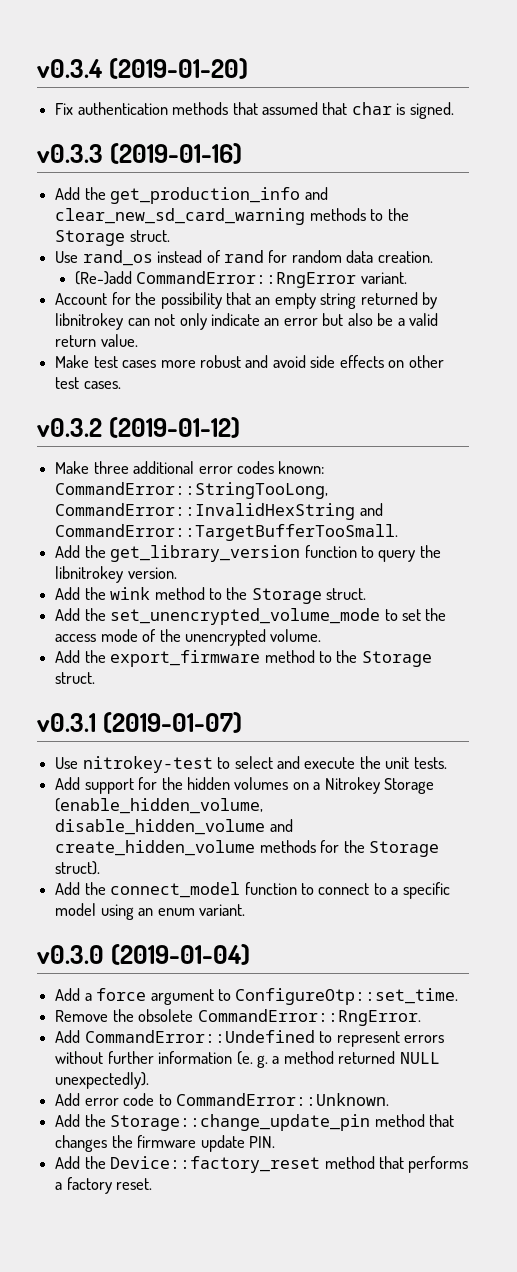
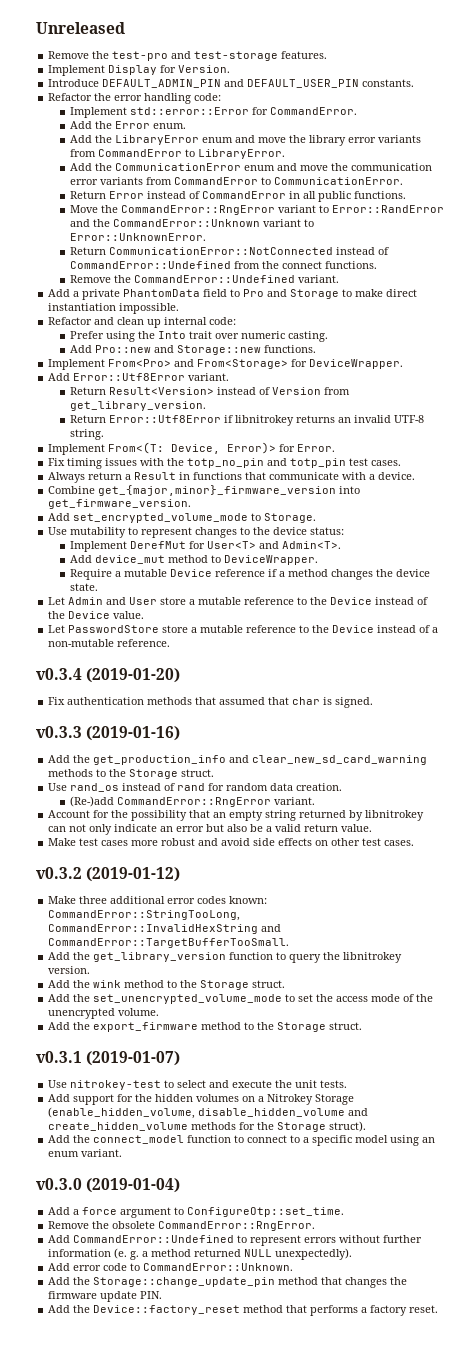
+ Unreleased
+ Remove the test-pro and test-storage features.
+ Implement Display for Version.
+ Introduce DEFAULT_ADMIN_PIN and DEFAULT_USER_PIN constants.
+ Refactor the error handling code:
+ Implement std::error::Error for CommandError.
+ Add the Error enum.
+ Add the LibraryError enum and move the library error variants from CommandError to LibraryError.
+ Add the CommunicationError enum and move the communication error variants from CommandError to CommunicationError.
+ Return Error instead of CommandError in all public functions.
+ Move the CommandError::RngError variant to Error::RandError and the CommandError::Unknown variant to Error::UnknownError.
+ Return CommunicationError::NotConnected instead of CommandError::Undefined from the connect functions.
+ Remove the CommandError::Undefined variant.
+ Add a private PhantomData field to Pro and Storage to make direct instantiation impossible.
+ Refactor and clean up internal code:
+ Prefer using the Into trait over numeric casting.
+ Add Pro::new and Storage::new functions.
+ Implement From<Pro> and From<Storage> for DeviceWrapper.
+ Add Error::Utf8Error variant.
+ Return Result<Version> instead of Version from get_library_version.
+ Return Error::Utf8Error if libnitrokey returns an invalid UTF-8 string.
+ Implement From<(T: Device, Error)> for Error.
+ Fix timing issues with the totp_no_pin and totp_pin test cases.
+ Always return a Result in functions that communicate with a device.
+ Combine get_{major,minor}_firmware_version into get_firmware_version.
+ Add set_encrypted_volume_mode to Storage.
+ Use mutability to represent changes to the device status:
+ Implement DerefMut for User<T> and Admin<T>.
+ Add device_mut method to DeviceWrapper.
+ Require a mutable Device reference if a method changes the device state.
+ Let Admin and User store a mutable reference to the Device instead of the Device value.
+ Let PasswordStore store a mutable reference to the Device instead of a non-mutable reference.

